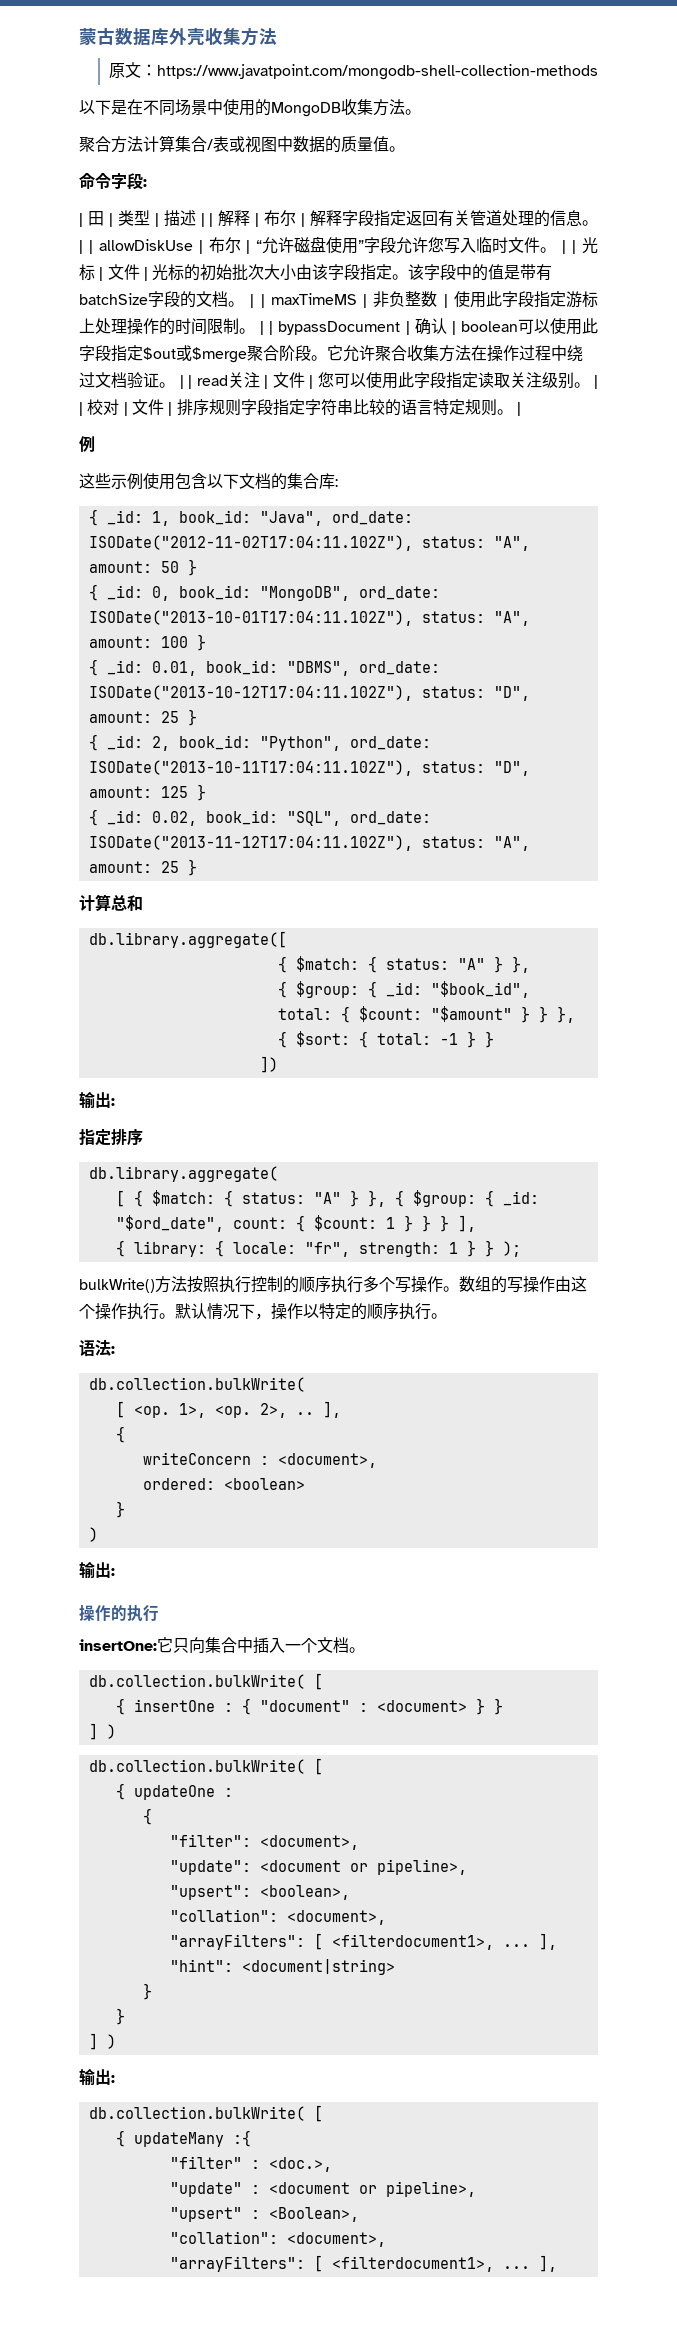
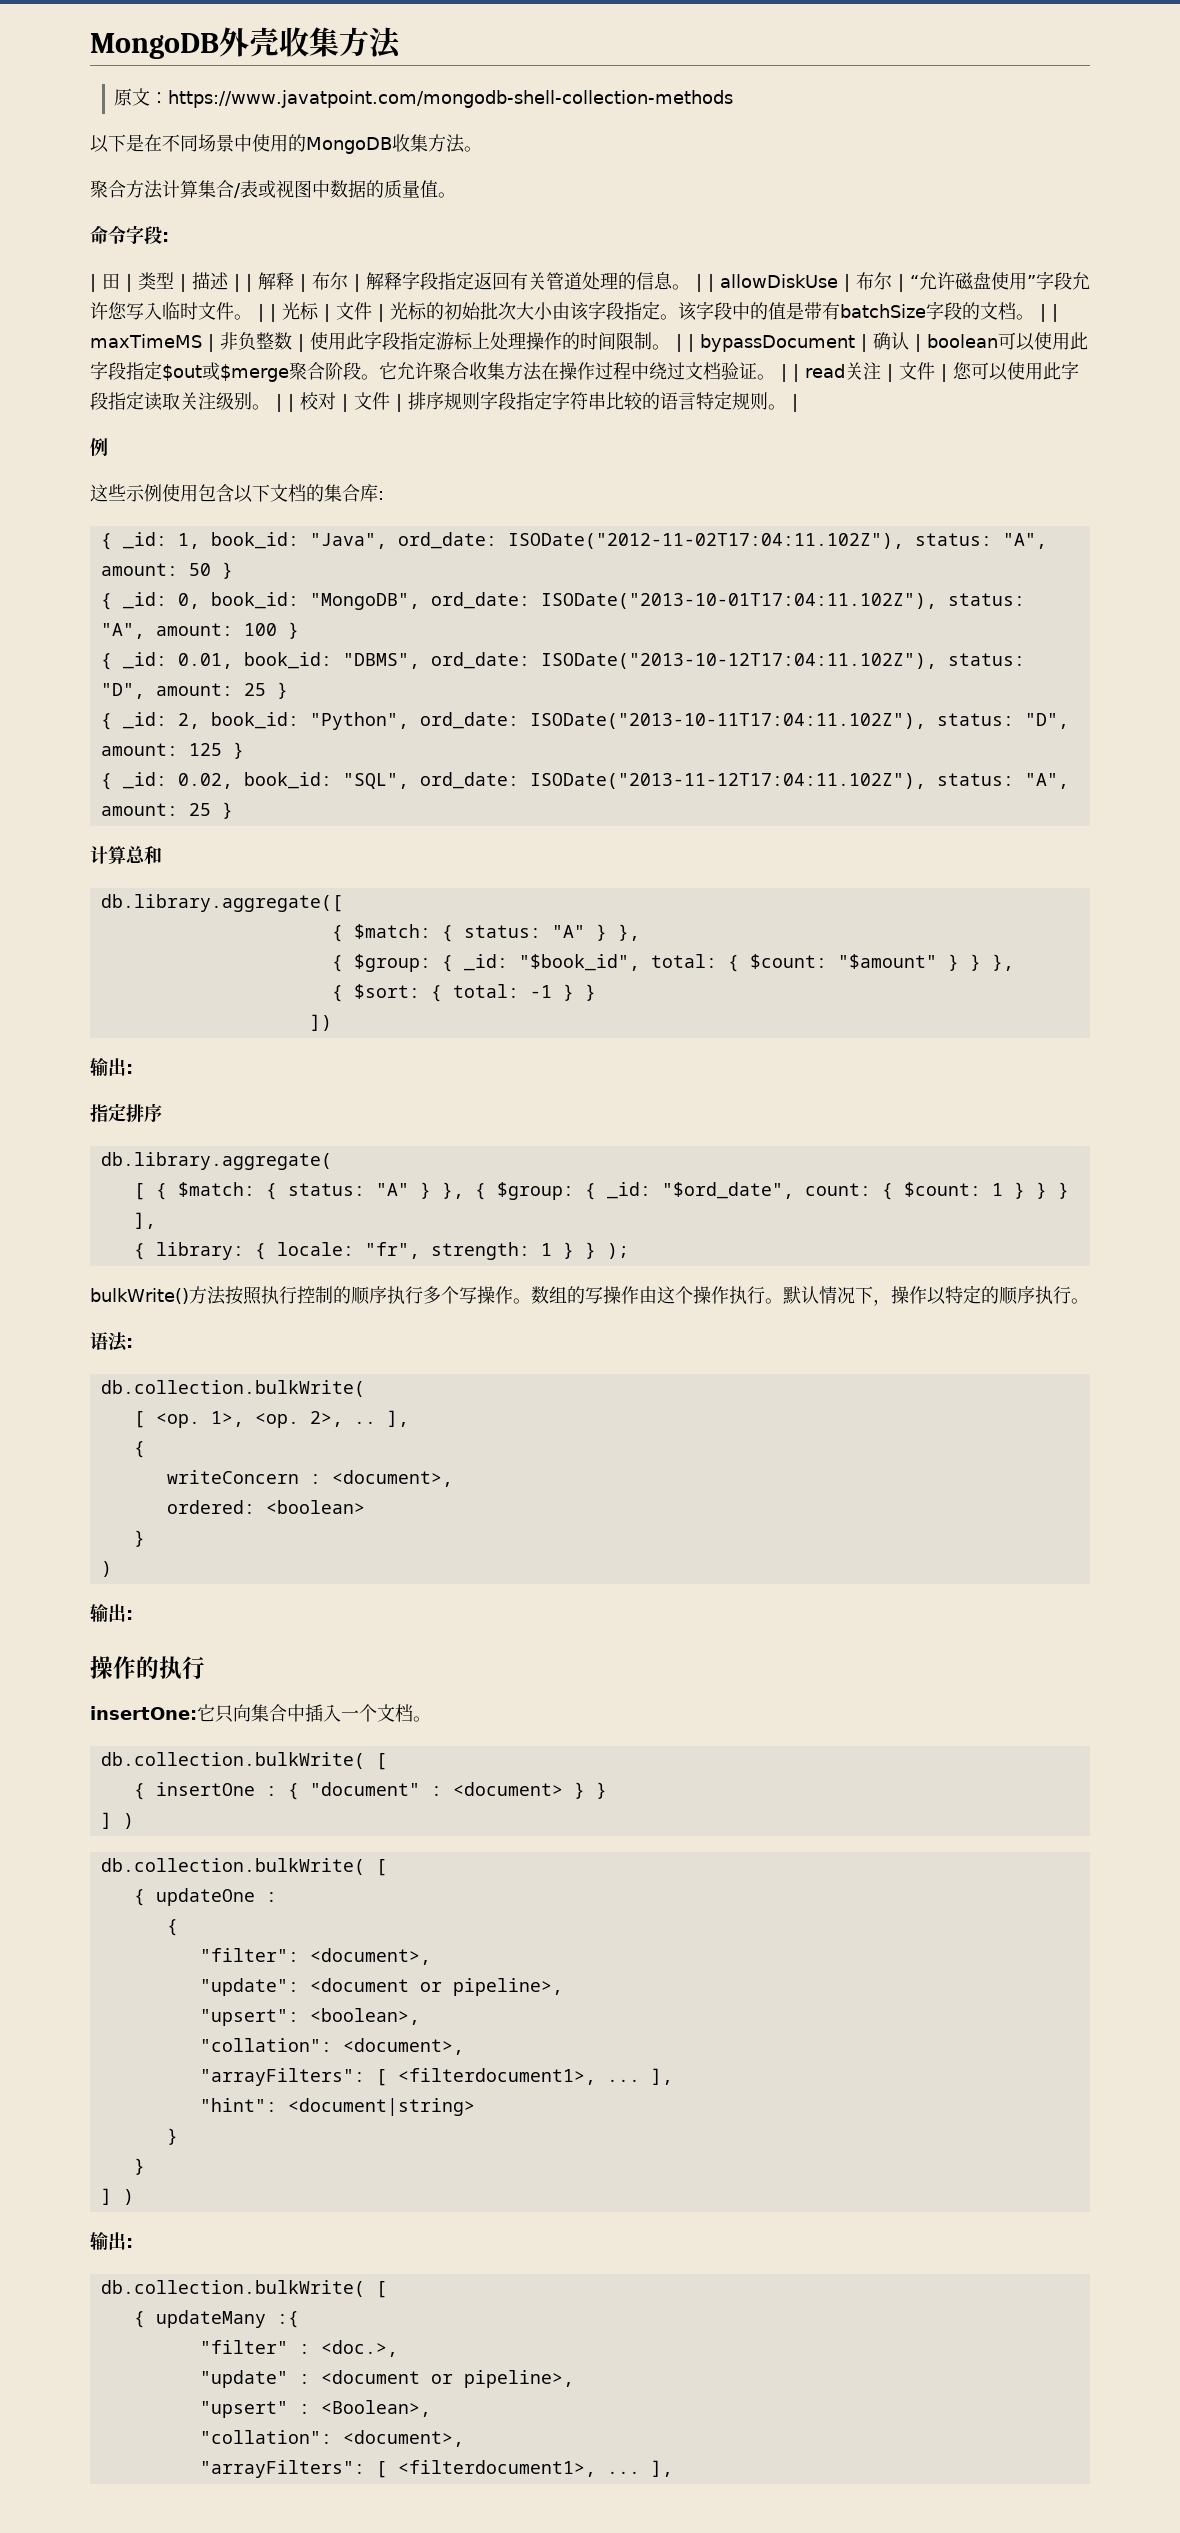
- 蒙古数据库外壳收集方法
+ MongoDB外壳收集方法

